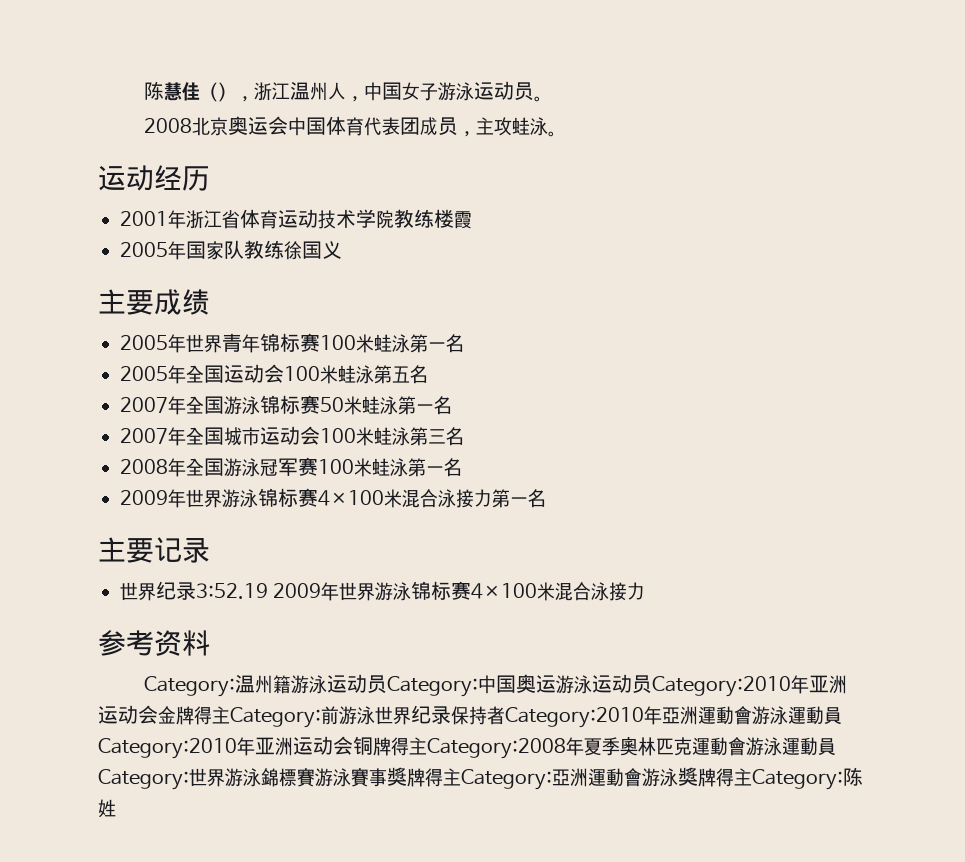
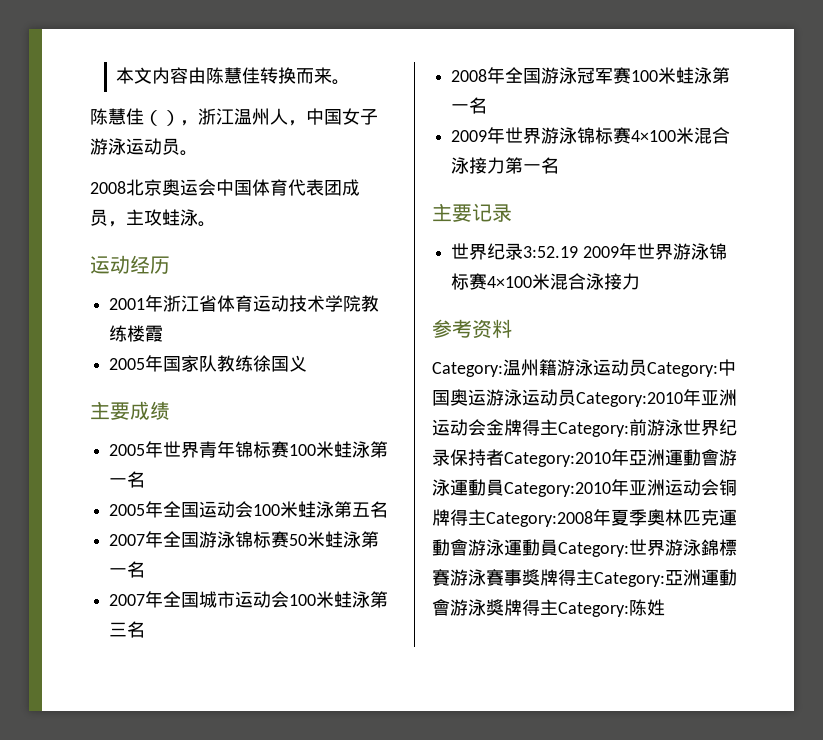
+ 本文内容由陈慧佳转换而来。

